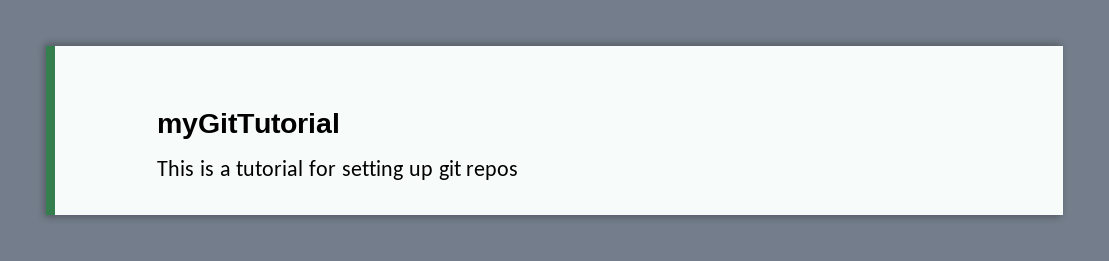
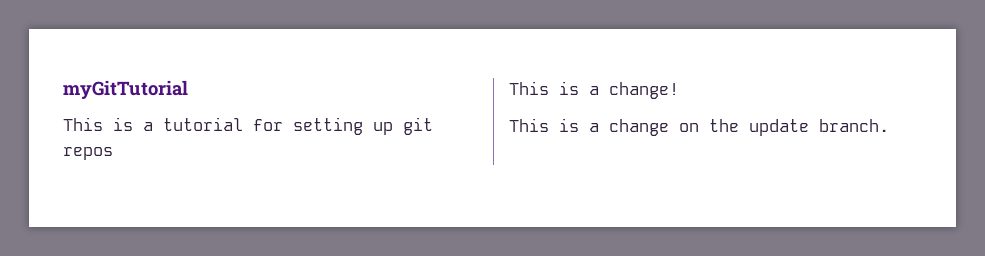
+ This is a change!
+ This is a change on the update branch.

